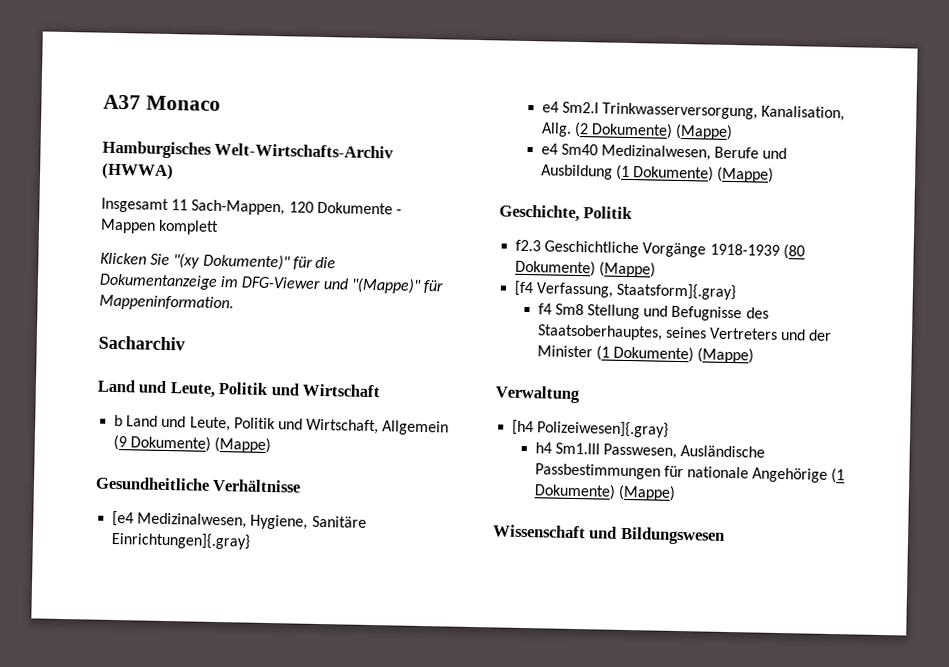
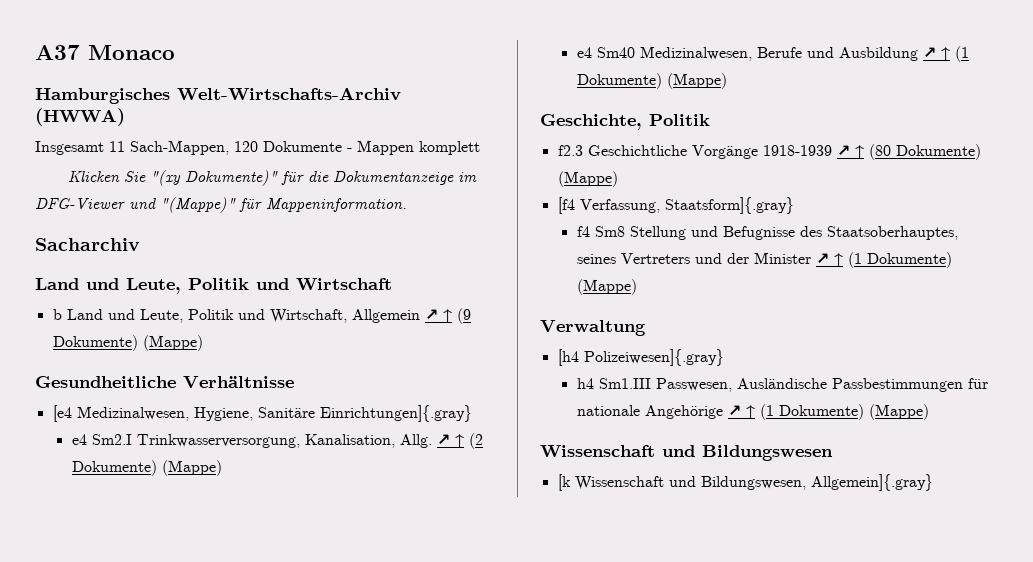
- b Land und Leute, Politik und Wirtschaft, Allgemein (9 Dokumente) (Mappe)
+ b Land und Leute, Politik und Wirtschaft, Allgemein ↗ ↑ (9 Dokumente) (Mappe)
- (2 Dokumente) (Mappe)
+ ↗ ↑ (2 Dokumente) (Mappe)
- e4 Sm40 Medizinalwesen, Berufe und Ausbildung (1 Dokumente) (Mappe)
+ e4 Sm40 Medizinalwesen, Berufe und Ausbildung ↗ ↑ (1 Dokumente) (Mappe)
- f2.3 Geschichtliche Vorgänge 1918-1939 (80 Dokumente) (Mappe)
+ f2.3 Geschichtliche Vorgänge 1918-1939 ↗ ↑ (80 Dokumente) (Mappe)
- f4 Sm8 Stellung und Befugnisse des Staatsoberhauptes, seines Vertreters und der Minister (1 Dokumente) (Mappe)
+ f4 Sm8 Stellung und Befugnisse des Staatsoberhauptes, seines Vertreters und der Minister ↗ ↑ (1 Dokumente) (Mappe)
- h4 Sm1.III Passwesen, Ausländische Passbestimmungen für nationale Angehörige (1 Dokumente) (Mappe)
+ h4 Sm1.III Passwesen, Ausländische Passbestimmungen für nationale Angehörige ↗ ↑ (1 Dokumente) (Mappe)
+ [k Wissenschaft und Bildungswesen, Allgemein]{.gray}

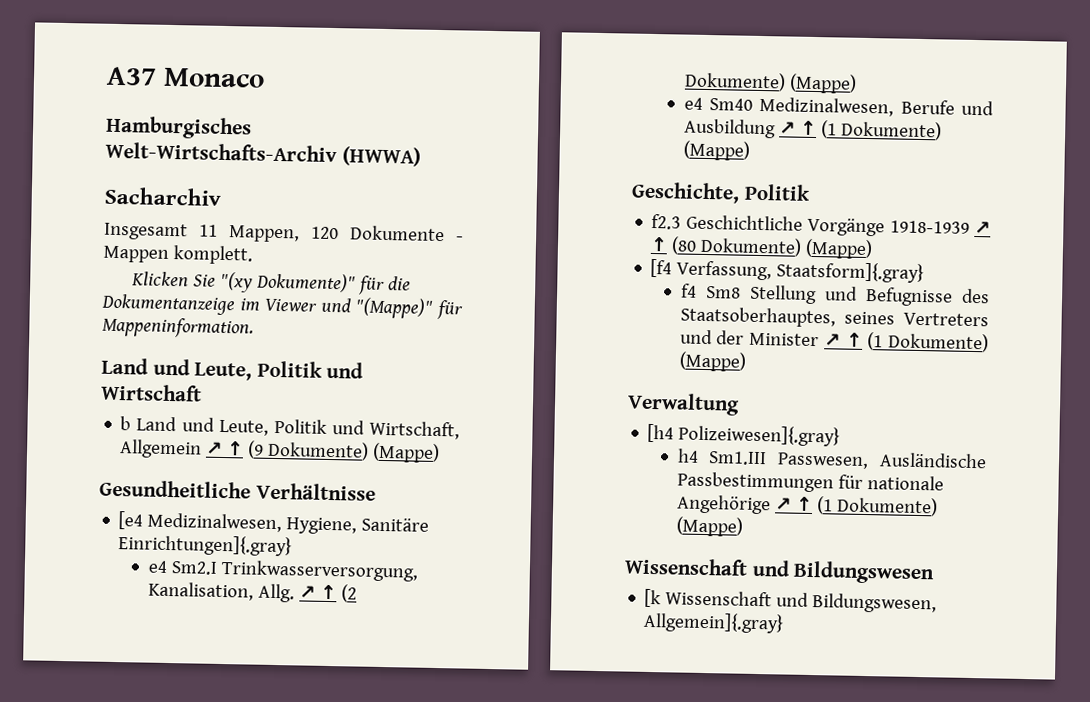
+ Sacharchiv
- Insgesamt 11 Sach-Mappen, 120 Dokumente - Mappen komplett
+ Insgesamt 11 Mappen, 120 Dokumente - Mappen komplett.
- Klicken Sie "(xy Dokumente)" für die Dokumentanzeige im DFG-Viewer und "(Mappe)" für Mappeninformation.
+ Klicken Sie "(xy Dokumente)" für die Dokumentanzeige im Viewer und "(Mappe)" für Mappeninformation.
- Sacharchiv

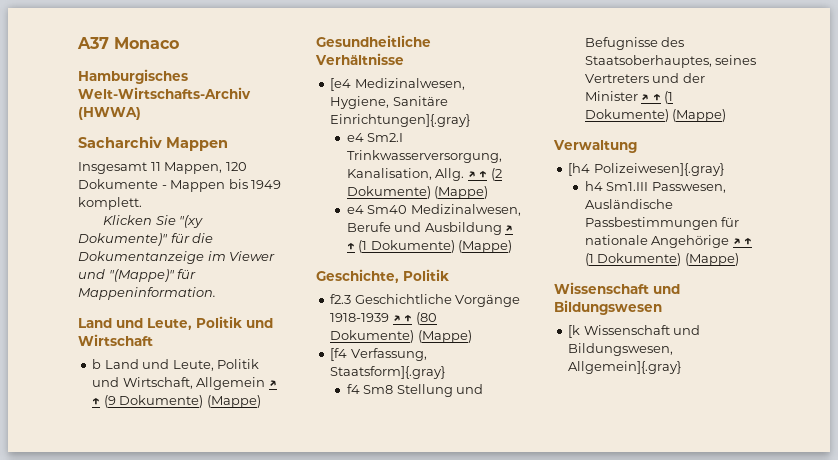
- Sacharchiv
+ Sacharchiv Mappen
- Insgesamt 11 Mappen, 120 Dokumente - Mappen komplett.
+ Insgesamt 11 Mappen, 120 Dokumente - Mappen bis 1949 komplett.

